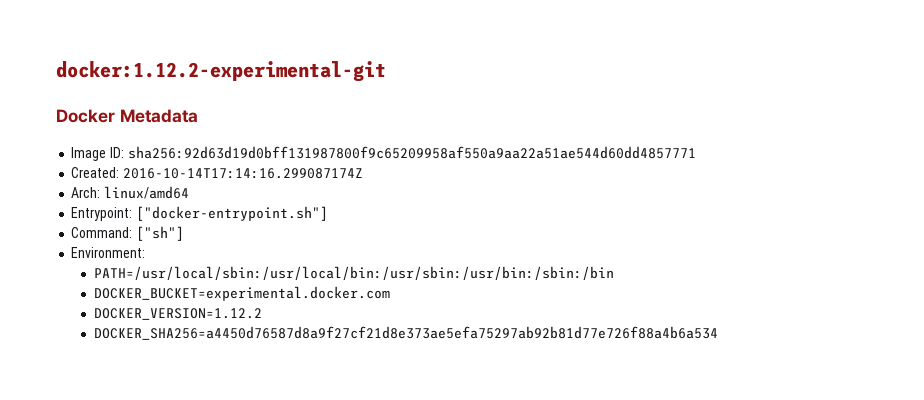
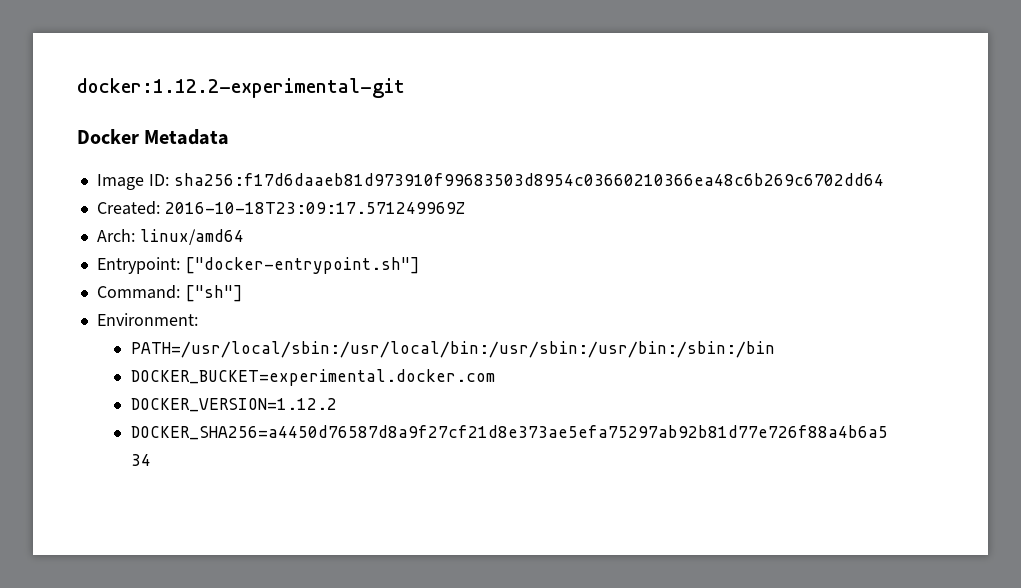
- Image ID: sha256:92d63d19d0bff131987800f9c65209958af550a9aa22a51ae544d60dd4857771
+ Image ID: sha256:f17d6daaeb81d973910f99683503d8954c03660210366ea48c6b269c6702dd64
- Created: 2016-10-14T17:14:16.299087174Z
+ Created: 2016-10-18T23:09:17.571249969Z

